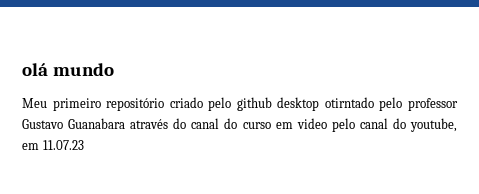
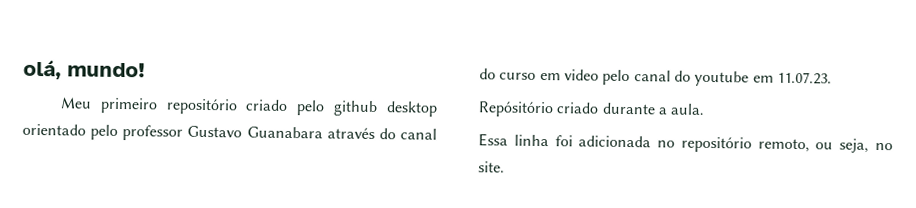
- olá mundo
+ olá, mundo!
- Meu primeiro repositório criado pelo github desktop otirntado pelo professor Gustavo Guanabara através do canal do curso em video pelo canal do youtube, em 11.07.23
+ Meu primeiro repositório criado pelo github desktop orientado pelo professor Gustavo Guanabara através do canal do curso em video pelo canal do youtube em 11.07.23.
+ Repósitório criado durante a aula.
+ Essa linha foi adicionada no repositório remoto, ou seja, no site.

